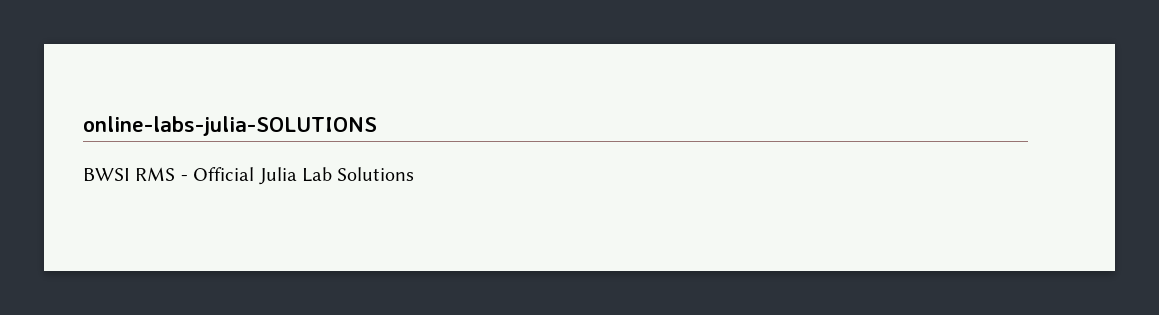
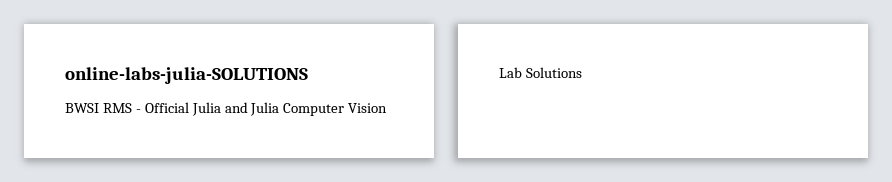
- BWSI RMS - Official Julia Lab Solutions
+ BWSI RMS - Official Julia and Julia Computer Vision Lab Solutions

